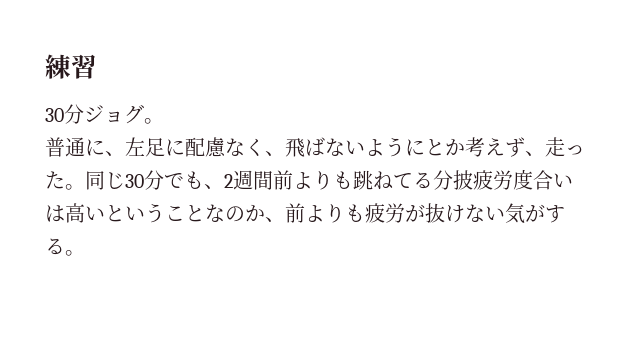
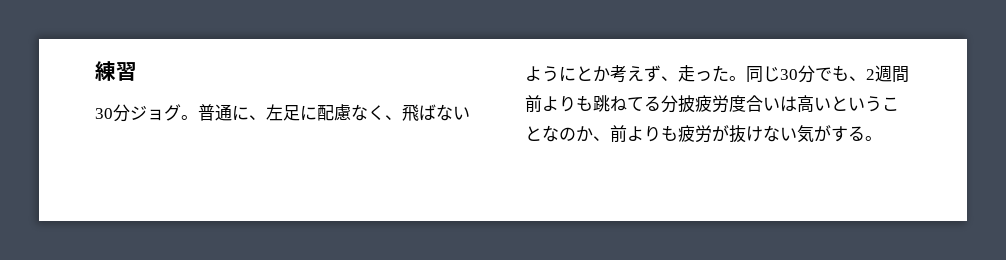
- 30分ジョグ。
- 普通に、左足に配慮なく、飛ばないようにとか考えず、走った。
+ 30分ジョグ。普通に、左足に配慮なく、飛ばないようにとか考えず、走った。

